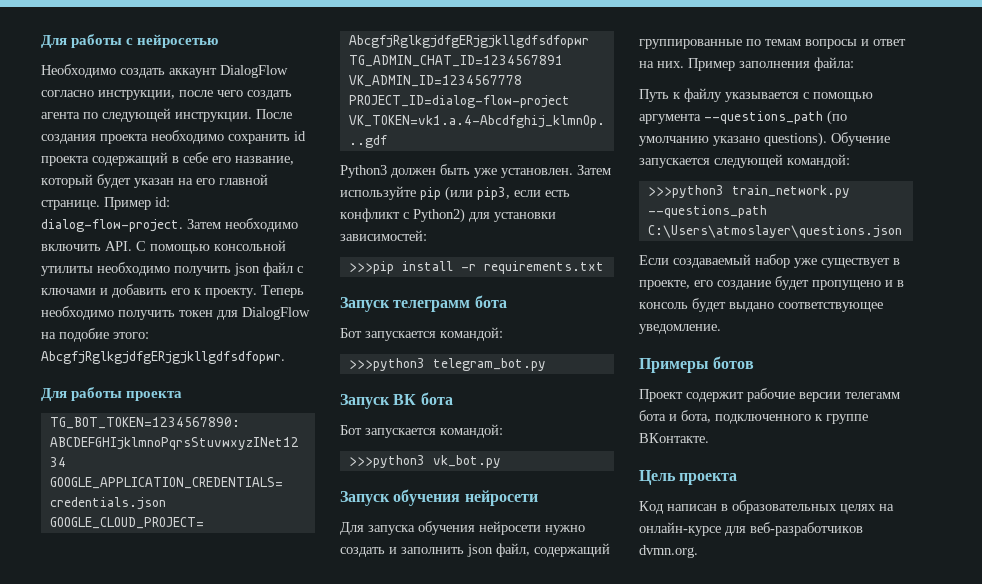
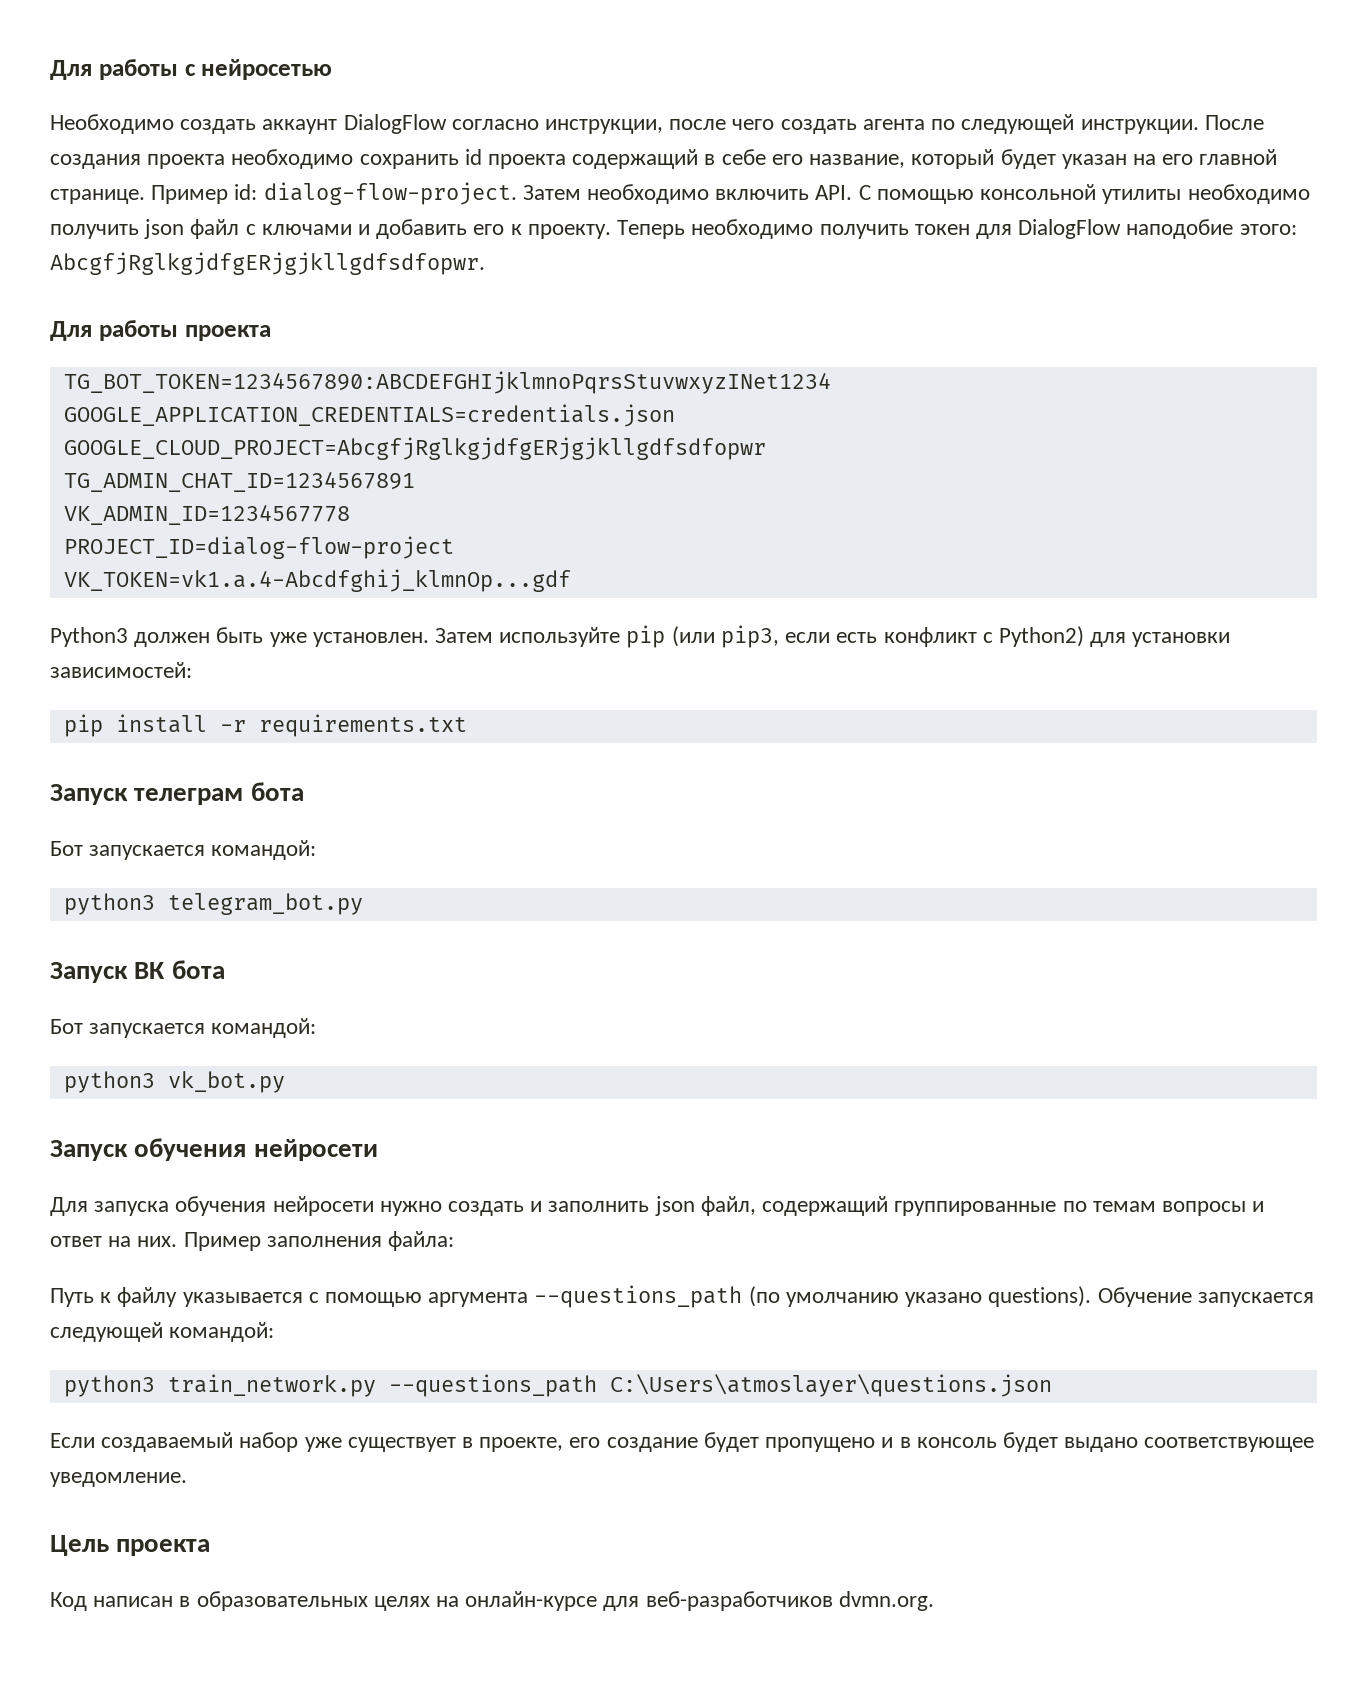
- Теперь необходимо получить токен для DialogFlow на подобие этого: AbcgfjRglkgjdfgERjgjkllgdfsdfopwr.
+ Теперь необходимо получить токен для DialogFlow наподобие этого: AbcgfjRglkgjdfgERjgjkllgdfsdfopwr.
- >>>pip install -r requirements.txt
+ pip install -r requirements.txt
- Запуск телеграмм бота
+ Запуск телеграм бота
  Бот запускается командой:
- >>>python3 telegram_bot.py
+ python3 telegram_bot.py
- >>>python3 vk_bot.py
+ python3 vk_bot.py
- >>>python3 train_network.py --questions_path C:\Users\atmoslayer\questions.json
+ python3 train_network.py --questions_path C:\Users\atmoslayer\questions.json
- Примеры ботов
- Проект содержит рабочие версии телегамм бота и бота, подключенного к группе ВКонтакте.

